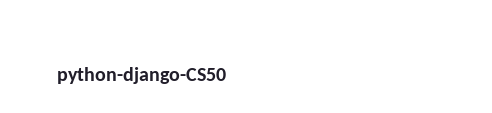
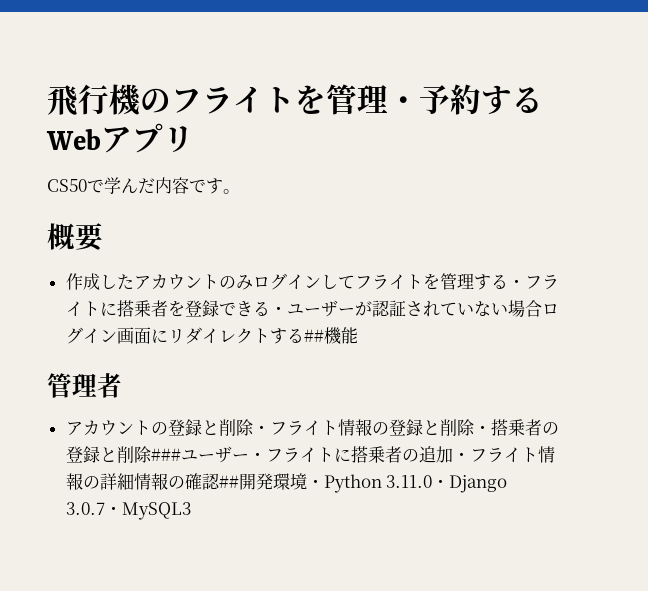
- python-django-CS50
+ 飛行機のフライトを管理・予約するWebアプリ
+ CS50で学んだ内容です。
+ 概要
+ 作成したアカウントのみログインしてフライトを管理する・フライトに搭乗者を登録できる・ユーザーが認証されていない場合ログイン画面にリダイレクトする##機能
+ 管理者
+ アカウントの登録と削除・フライト情報の登録と削除・搭乗者の登録と削除###ユーザー・フライトに搭乗者の追加・フライト情報の詳細情報の確認##開発環境・Python 3.11.0・Django 3.0.7・MySQL3

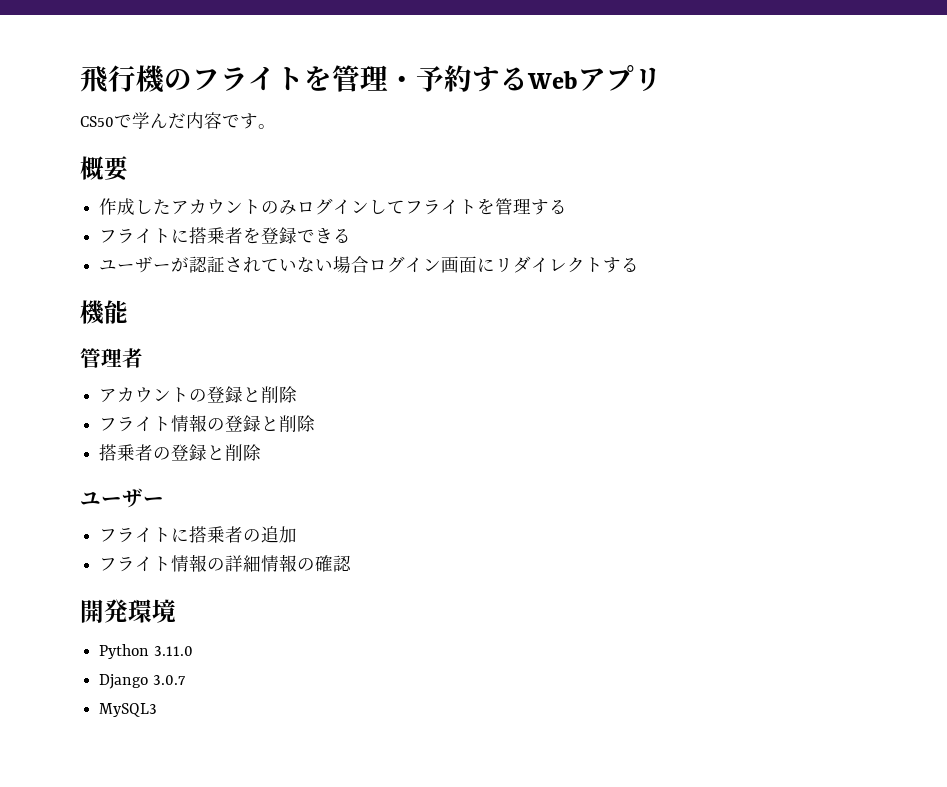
- 作成したアカウントのみログインしてフライトを管理する・フライトに搭乗者を登録できる・ユーザーが認証されていない場合ログイン画面にリダイレクトする##機能
+ 作成したアカウントのみログインしてフライトを管理する
+ フライトに搭乗者を登録できる
+ ユーザーが認証されていない場合ログイン画面にリダイレクトする
+ 機能
- アカウントの登録と削除・フライト情報の登録と削除・搭乗者の登録と削除###ユーザー・フライトに搭乗者の追加・フライト情報の詳細情報の確認##開発環境・Python 3.11.0・Django 3.0.7・MySQL3
+ アカウントの登録と削除
+ フライト情報の登録と削除
+ 搭乗者の登録と削除
+ ユーザー
+ フライトに搭乗者の追加
+ フライト情報の詳細情報の確認
+ 開発環境
+ Python 3.11.0
+ Django 3.0.7
+ MySQL3

